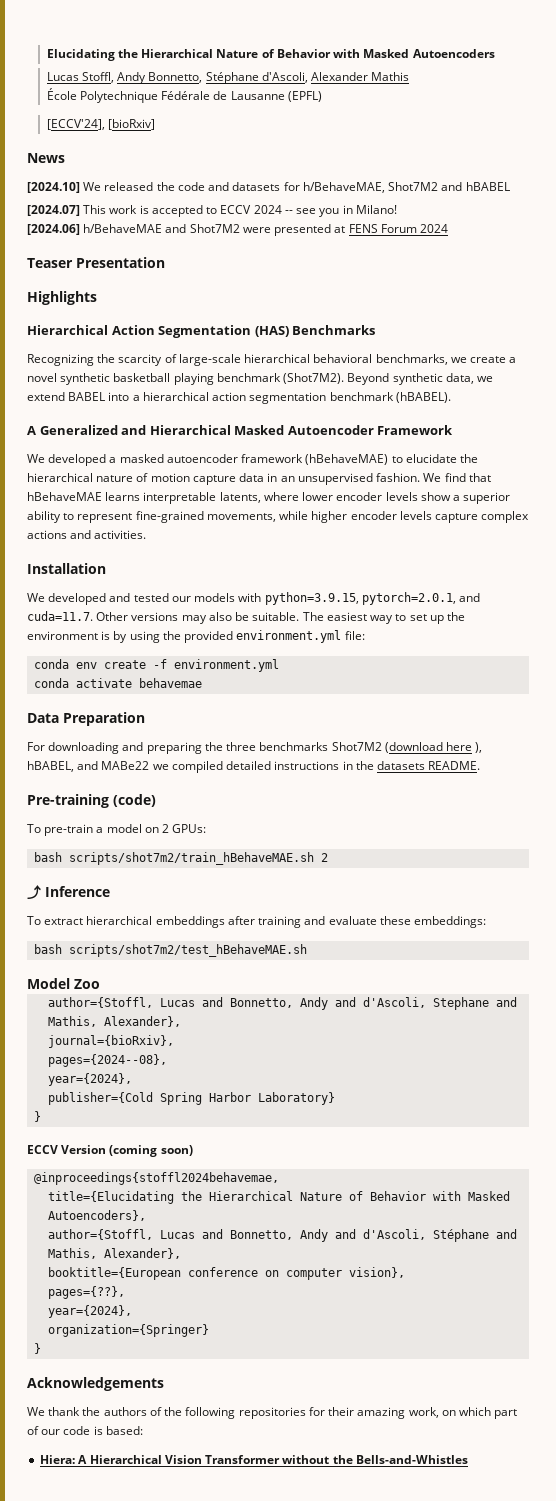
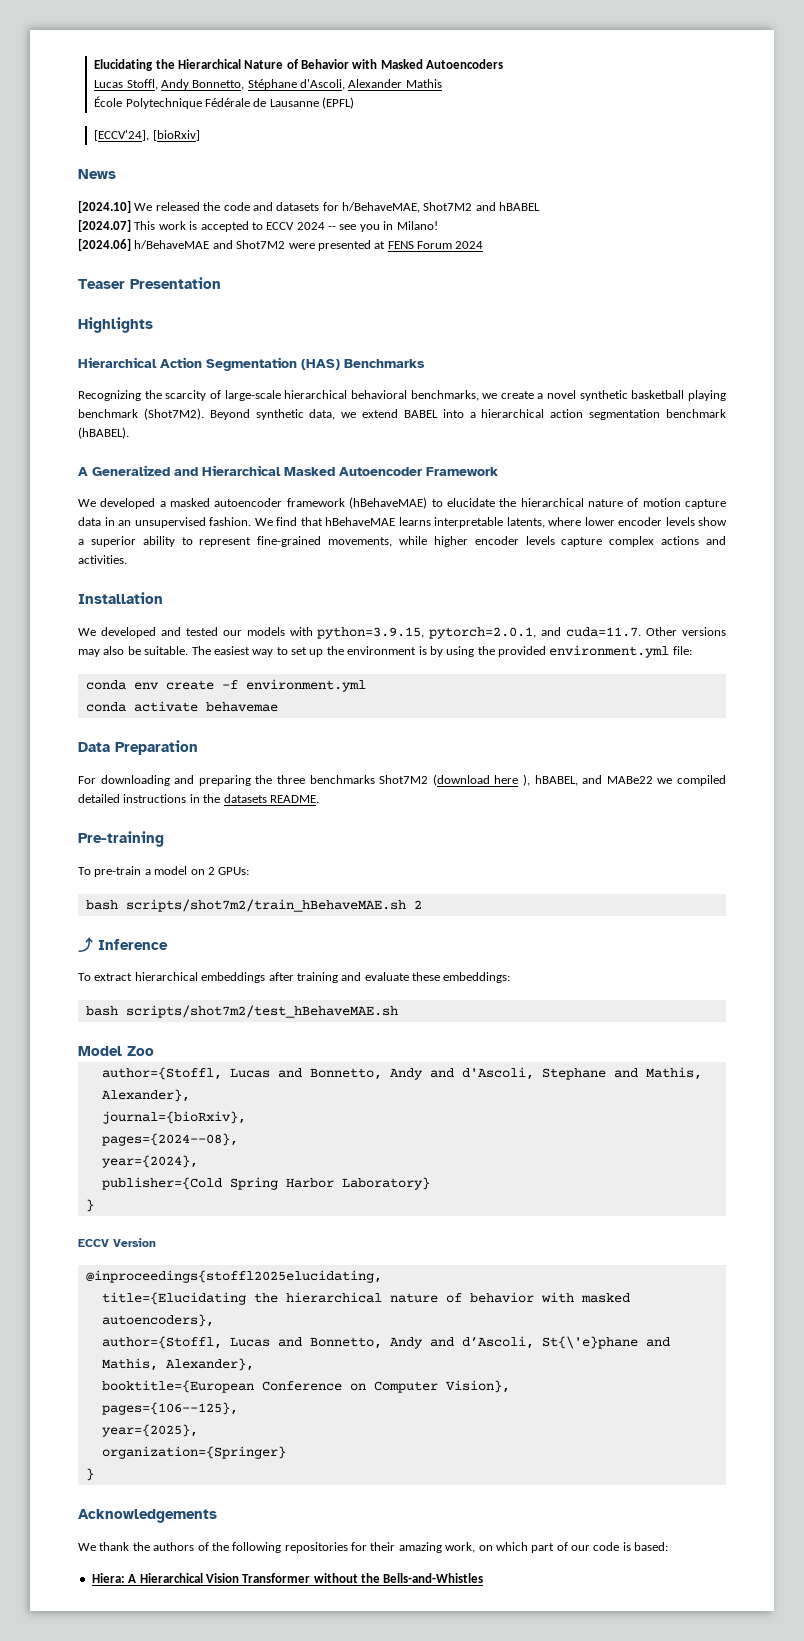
- Pre-training (code)
+ Pre-training
- ECCV Version (coming soon)
- @inproceedings{stoffl2024behavemae,
+ ECCV Version
+ @inproceedings{stoffl2025elucidating,
- title={Elucidating the Hierarchical Nature of Behavior with Masked Autoencoders},
- author={Stoffl, Lucas and Bonnetto, Andy and d'Ascoli, Stéphane and Mathis, Alexander},
+ title={Elucidating the hierarchical nature of behavior with masked autoencoders},
+ author={Stoffl, Lucas and Bonnetto, Andy and d’Ascoli, St{\'e}phane and Mathis, Alexander},
- booktitle={European conference on computer vision},
- pages={??},
- year={2024},
+ booktitle={European Conference on Computer Vision},
+ pages={106--125},
+ year={2025},

